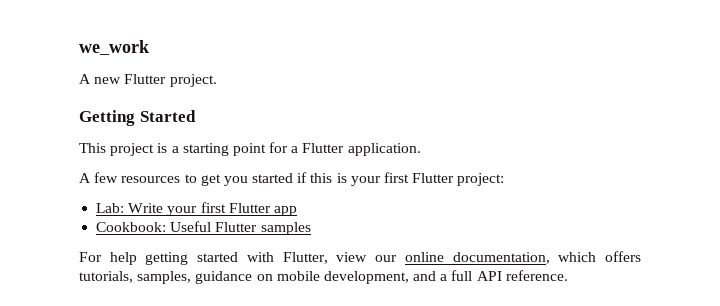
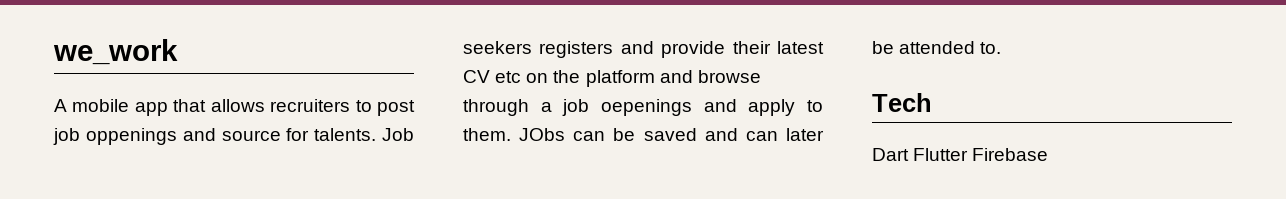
- A new Flutter project.
- Getting Started
- This project is a starting point for a Flutter application.
- A few resources to get you started if this is your first Flutter project:
- Lab: Write your first Flutter app
- Cookbook: Useful Flutter samples
- For help getting started with Flutter, view our online documentation, which offers tutorials, samples, guidance on mobile development, and a full API reference.
+ A mobile app that allows recruiters to post job oppenings and source for talents. Job seekers registers and provide their latest CV etc on the platform and browse through a job oepenings and apply to them. JObs can be saved and can later be attended to.
+ Tech
+ Dart Flutter Firebase

